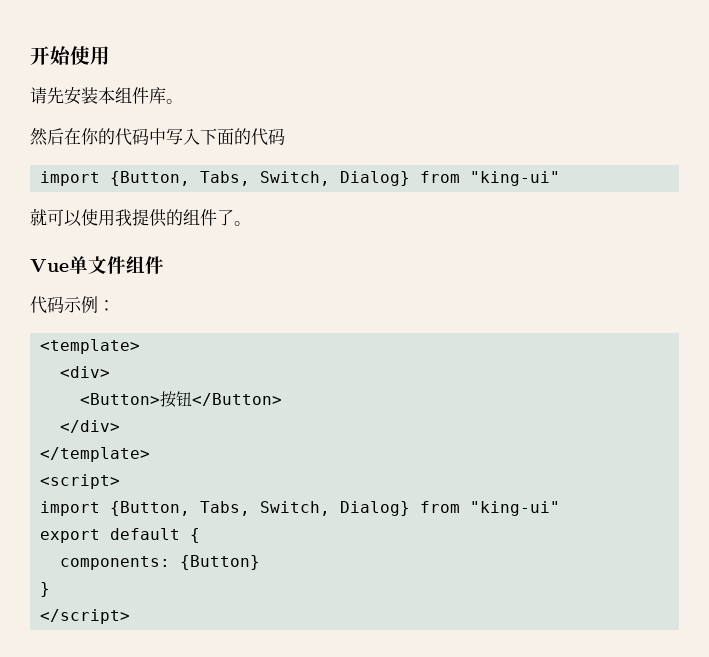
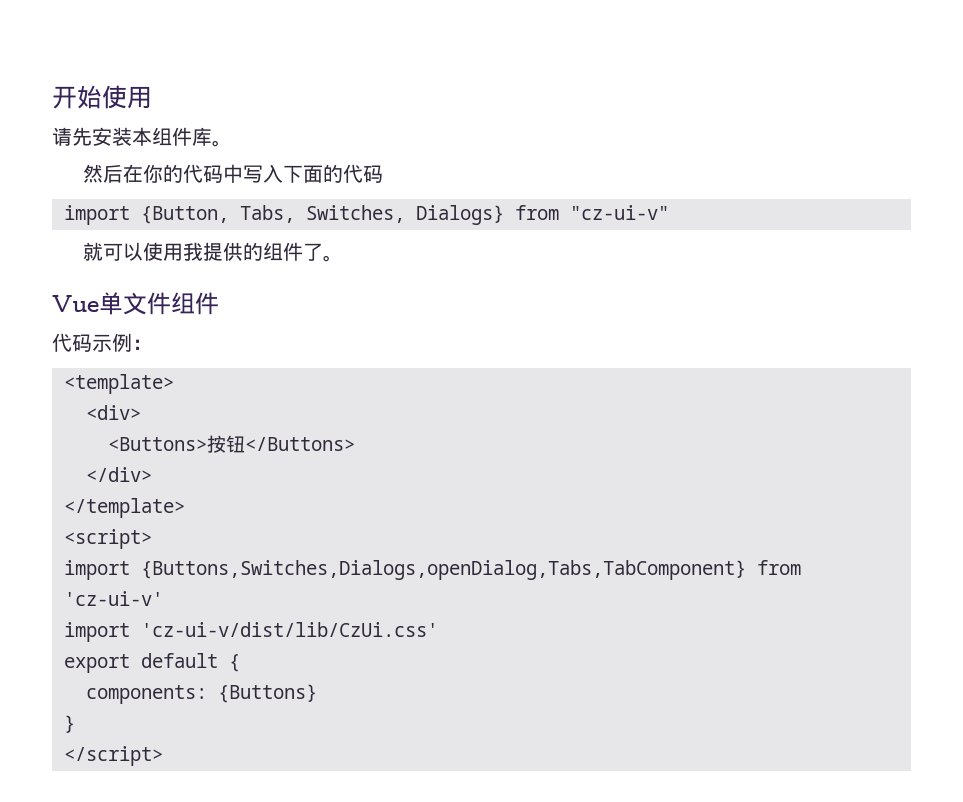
  然后在你的代码中写入下面的代码
- import {Button, Tabs, Switch, Dialog} from "king-ui"
+ import {Button, Tabs, Switches, Dialogs} from "cz-ui-v"
- <Button>按钮</Button>
+ <Buttons>按钮</Buttons>
  <script>
- import {Button, Tabs, Switch, Dialog} from "king-ui"
+ import {Buttons,Switches,Dialogs,openDialog,Tabs,TabComponent} from 'cz-ui-v'
+ import 'cz-ui-v/dist/lib/CzUi.css'
- components: {Button}
+ components: {Buttons}

